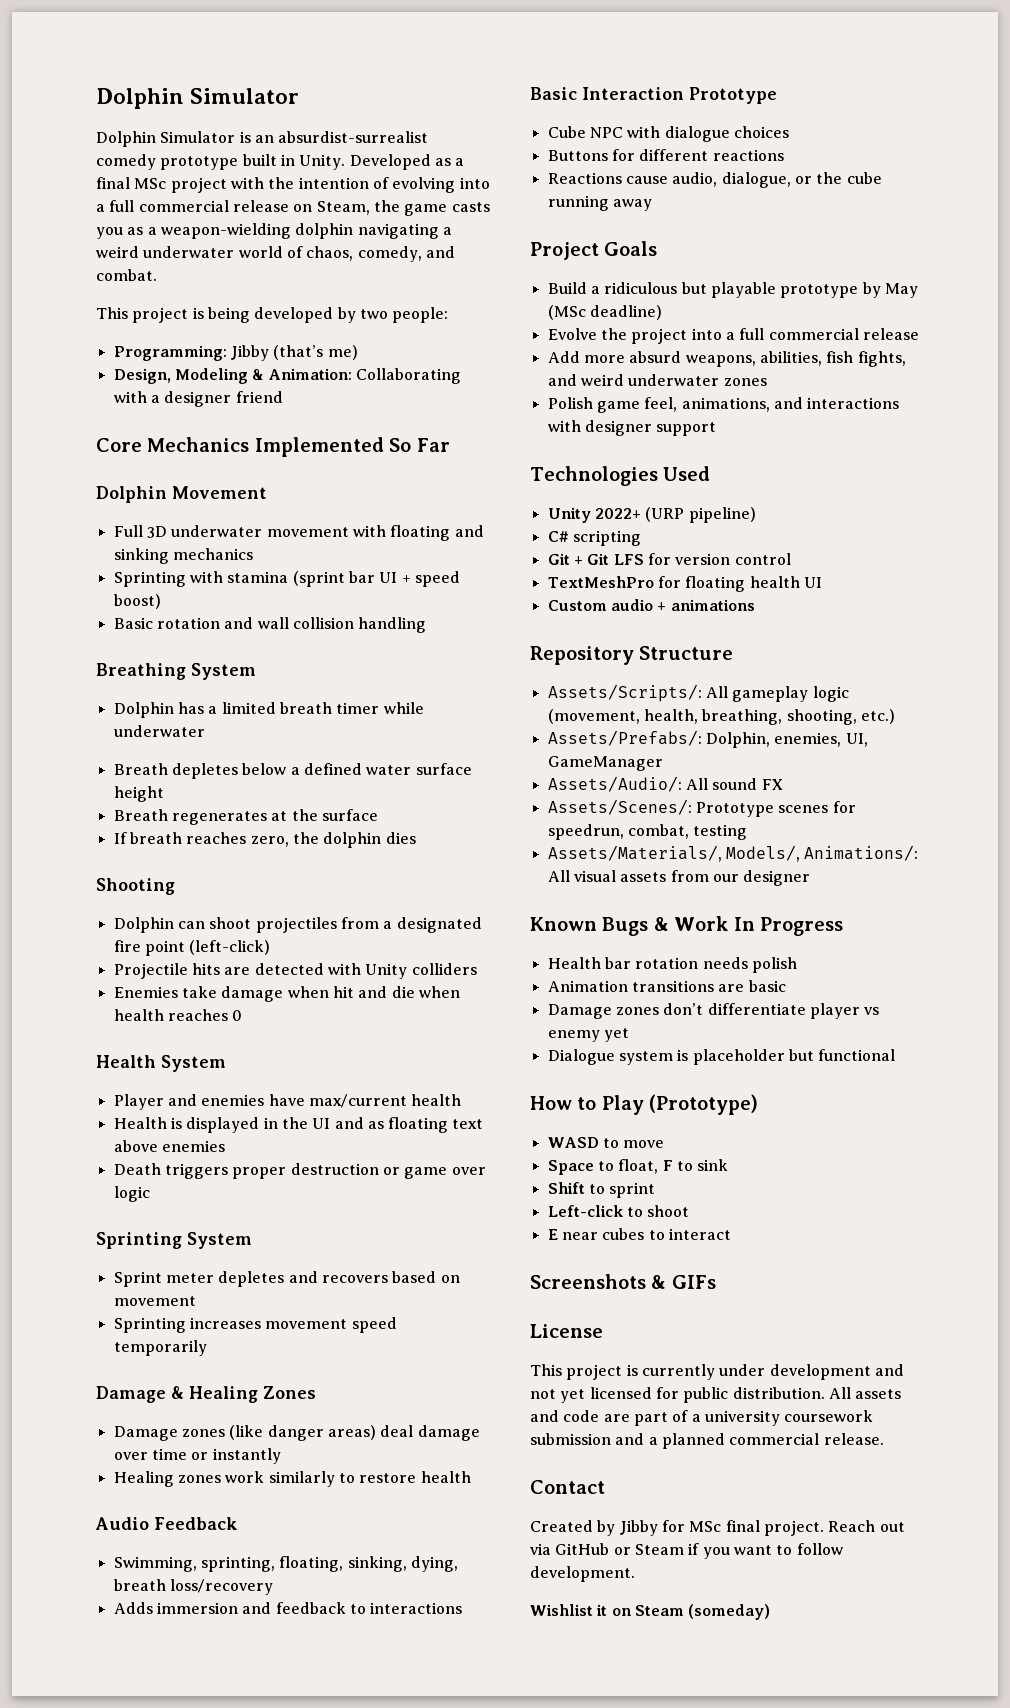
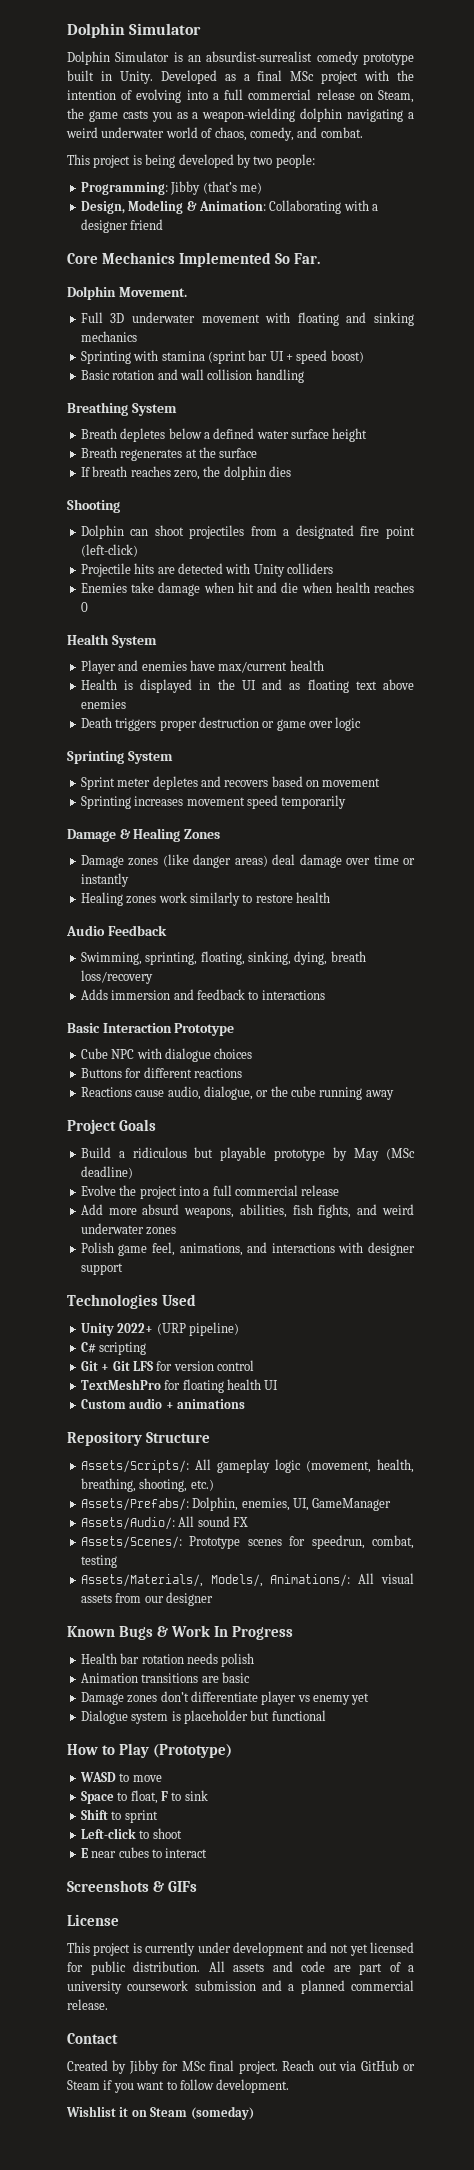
- Core Mechanics Implemented So Far
- Dolphin Movement
+ Core Mechanics Implemented So Far.
+ Dolphin Movement.
- Dolphin has a limited breath timer while underwater

